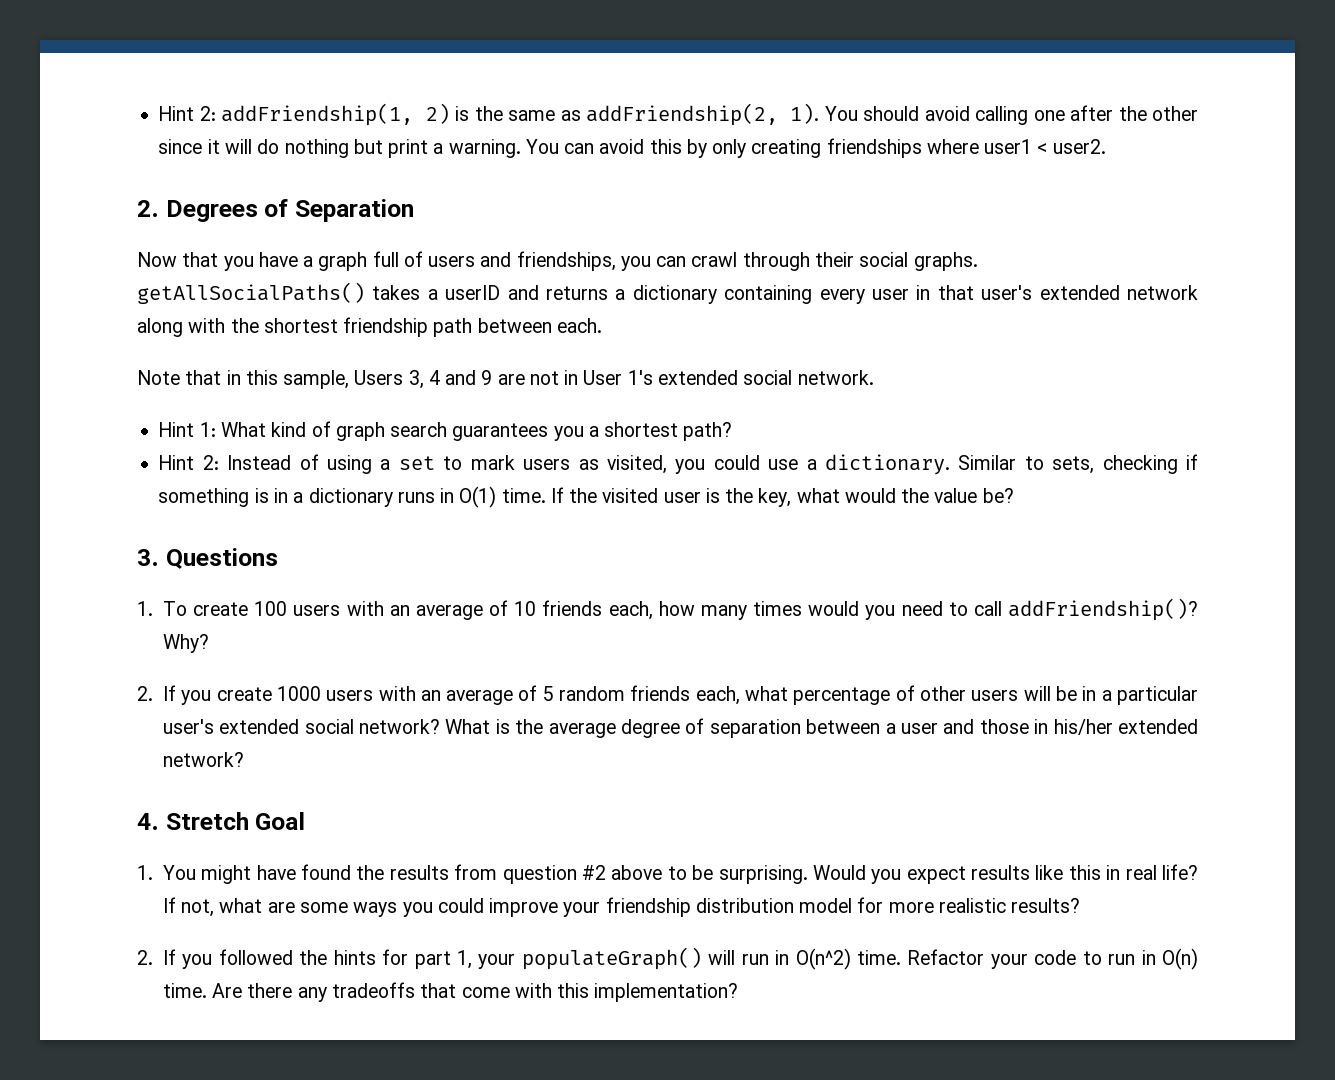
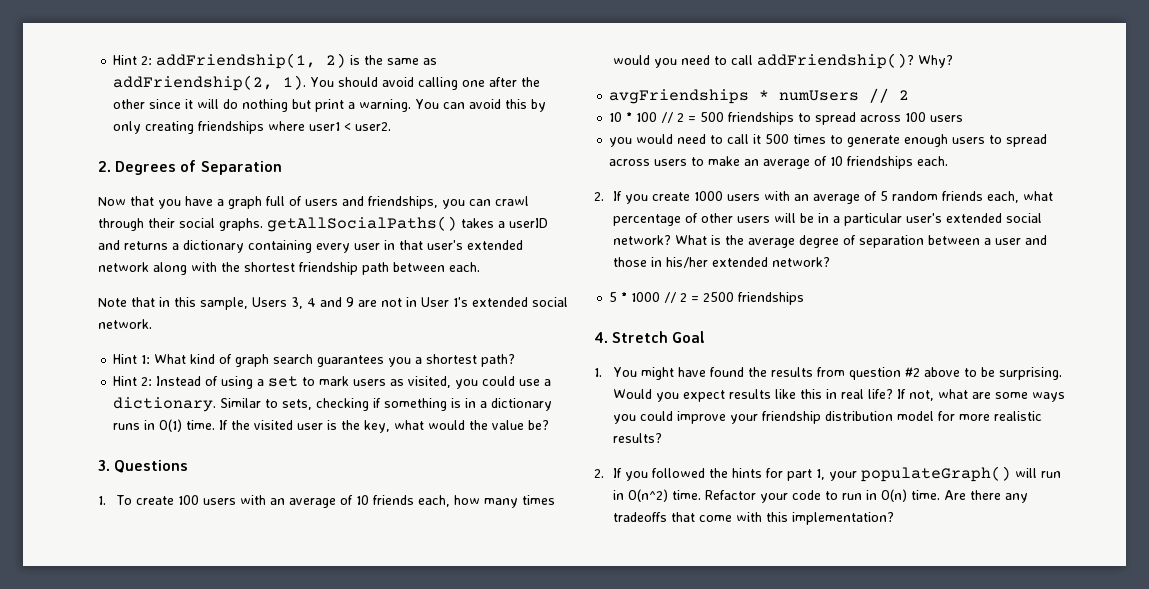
+ avgFriendships * numUsers // 2
+ 10 * 100 // 2 = 500 friendships to spread across 100 users
+ you would need to call it 500 times to generate enough users to spread across users to make an average of 10 friendships each.
+ 5 * 1000 // 2 = 2500 friendships

